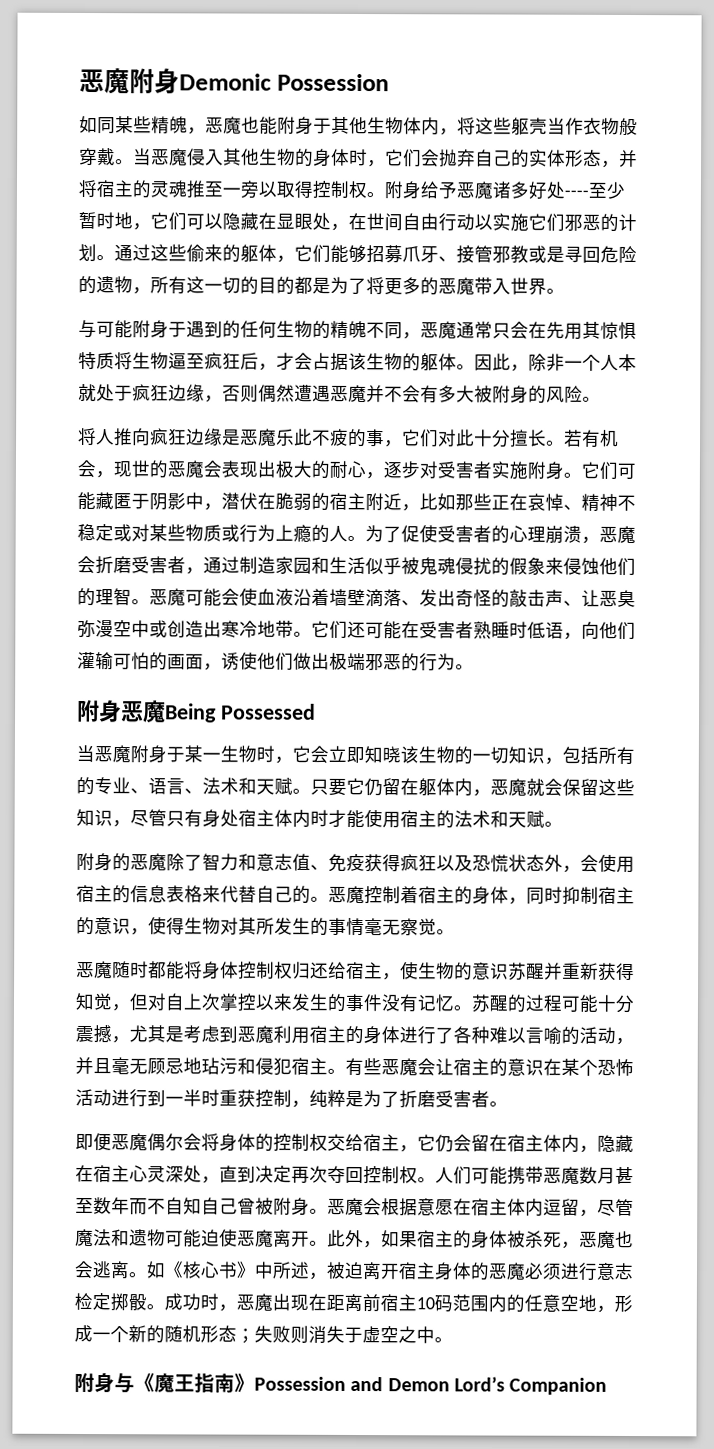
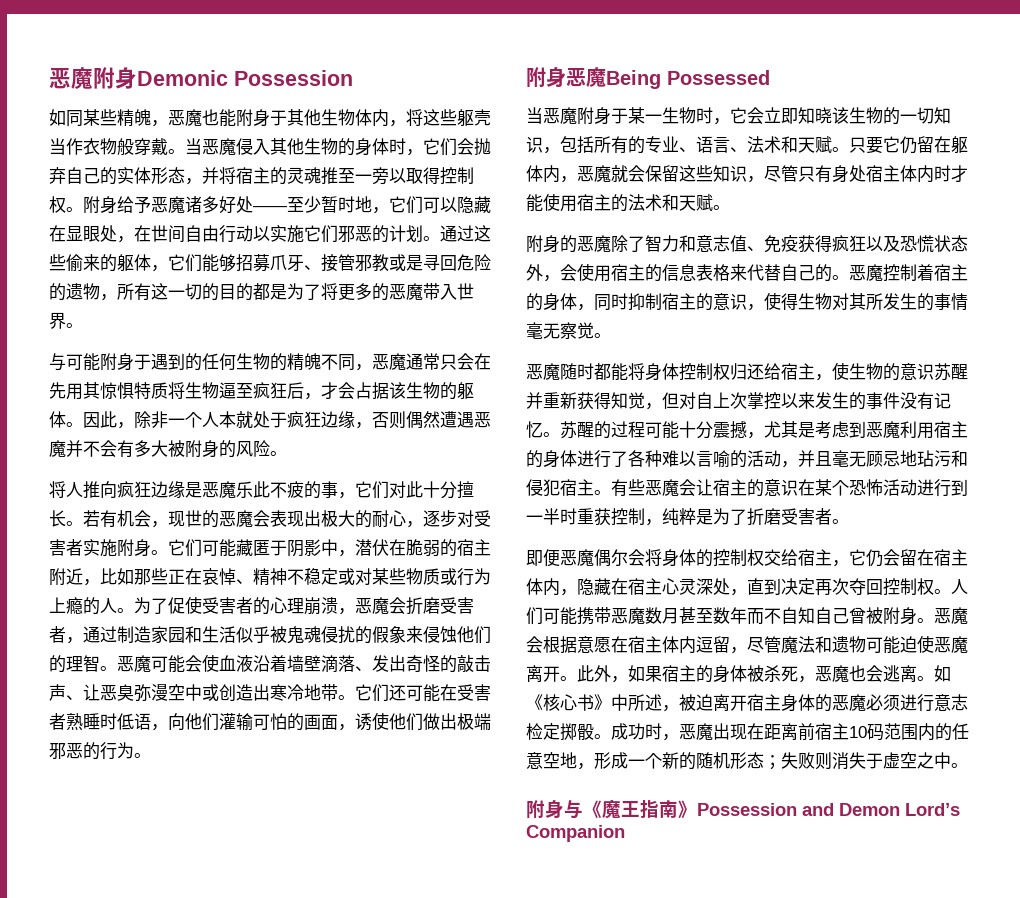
- 附身给予恶魔诸多好处----至少暂时地，它们可以隐藏在显眼处，在世间自由行动以实施它们邪恶的计划。
+ 附身给予恶魔诸多好处——至少暂时地，它们可以隐藏在显眼处，在世间自由行动以实施它们邪恶的计划。

